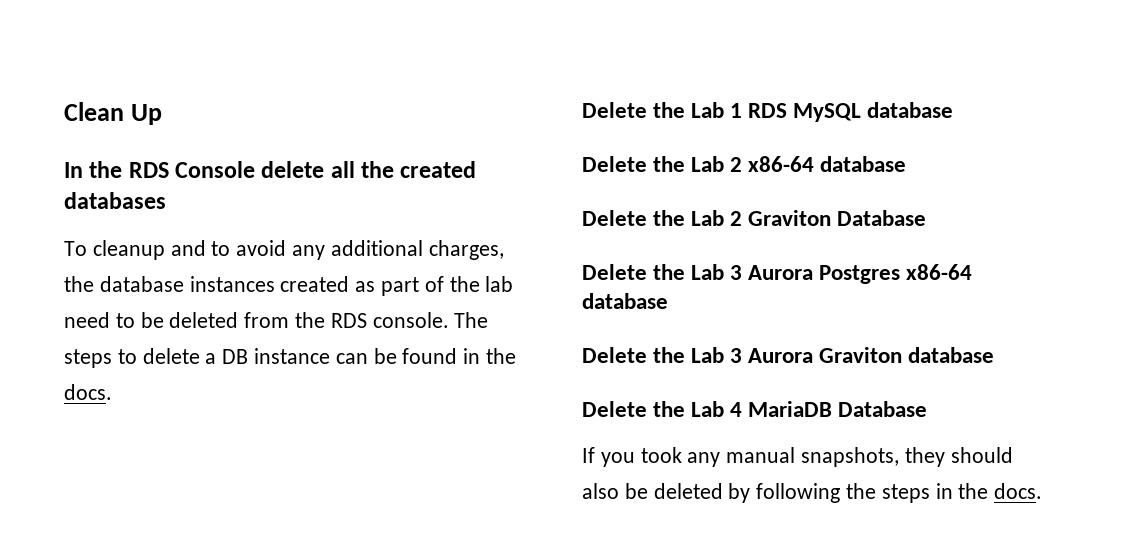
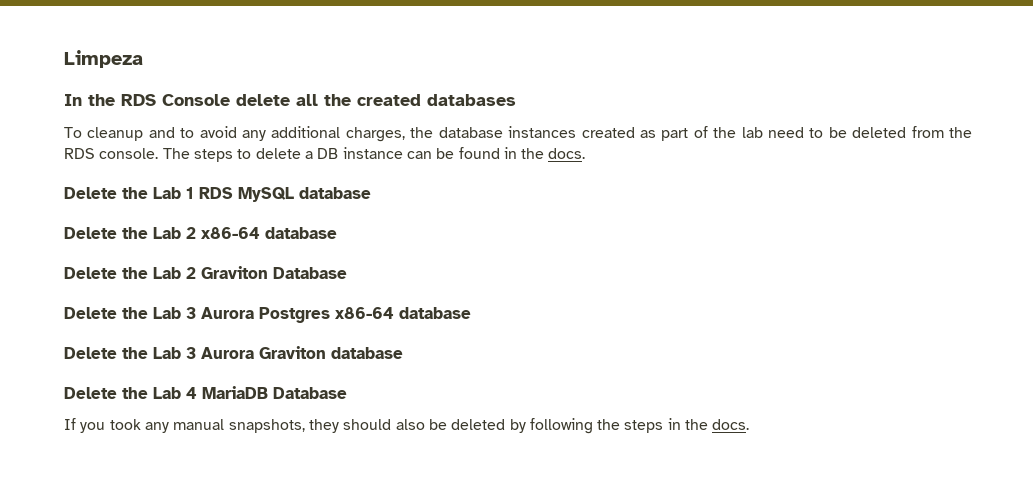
- Clean Up
+ Limpeza

